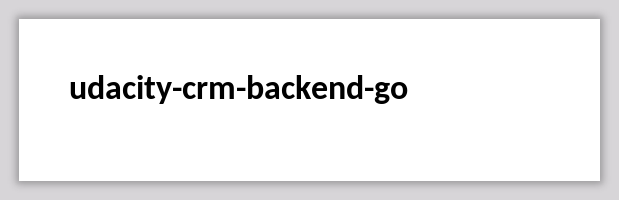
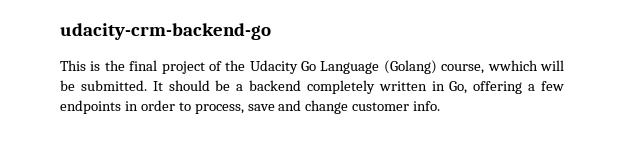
+ This is the final project of the Udacity Go Language (Golang) course, wwhich will be submitted. It should be a backend completely written in Go, offering a few endpoints in order to process, save and change customer info.

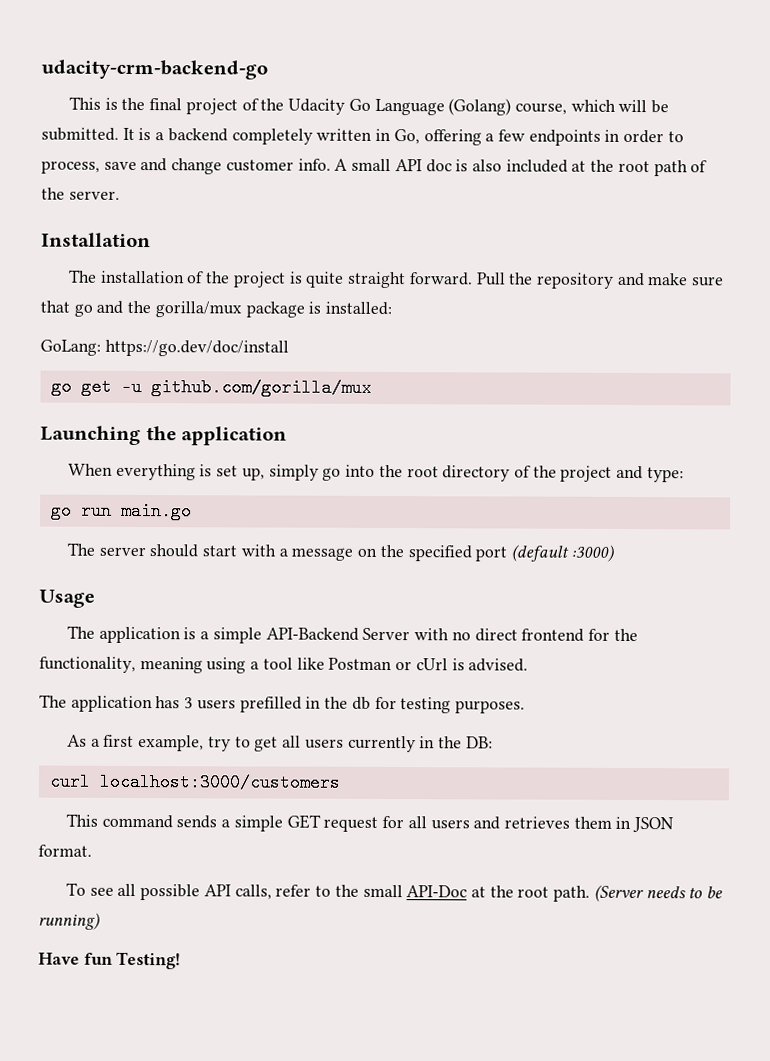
- This is the final project of the Udacity Go Language (Golang) course, wwhich will be submitted.
+ This is the final project of the Udacity Go Language (Golang) course, which will be submitted.
- It should be a backend completely written in Go, offering a few endpoints in order to process, save and change customer info.
+ It is a backend completely written in Go, offering a few endpoints in order to process, save and change customer info.
+ A small API doc is also included at the root path of the server.
+ Installation
+ The installation of the project is quite straight forward. Pull the repository and make sure that go and the gorilla/mux package is installed:
+ GoLang: https://go.dev/doc/install
+ go get -u github.com/gorilla/mux
+ Launching the application
+ When everything is set up, simply go into the root directory of the project and type:
+ go run main.go
+ The server should start with a message on the specified port (default :3000)
+ Usage
+ The application is a simple API-Backend Server with no direct frontend for the functionality, meaning using a tool like Postman or cUrl is advised.
+ The application has 3 users prefilled in the db for testing purposes.
+ As a first example, try to get all users currently in the DB:
+ curl localhost:3000/customers
+ This command sends a simple GET request for all users and retrieves them in JSON format.
+ To see all possible API calls, refer to the small API-Doc at the root path. (Server needs to be running)
+ Have fun Testing!

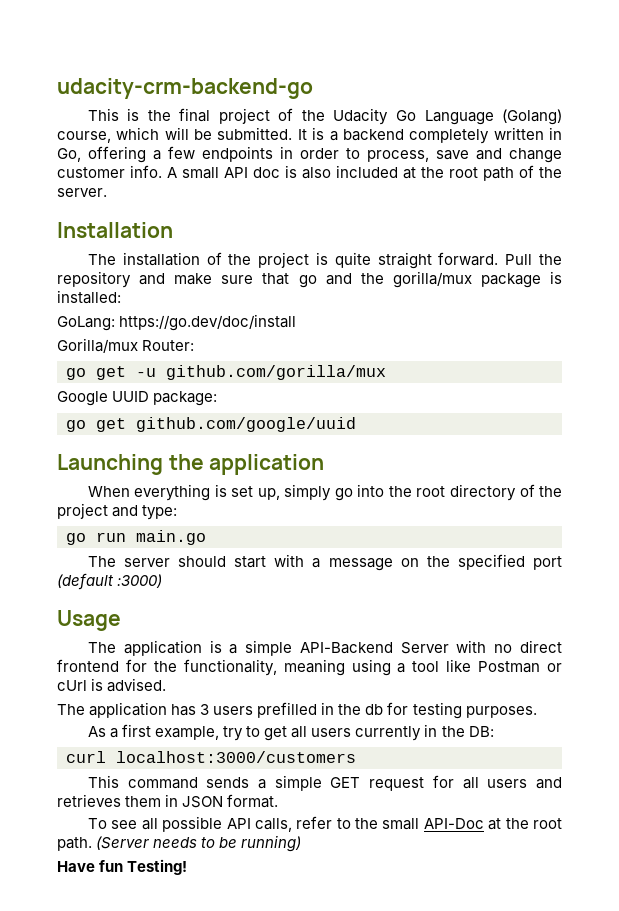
+ Gorilla/mux Router:
+ Google UUID package:
+ go get github.com/google/uuid

